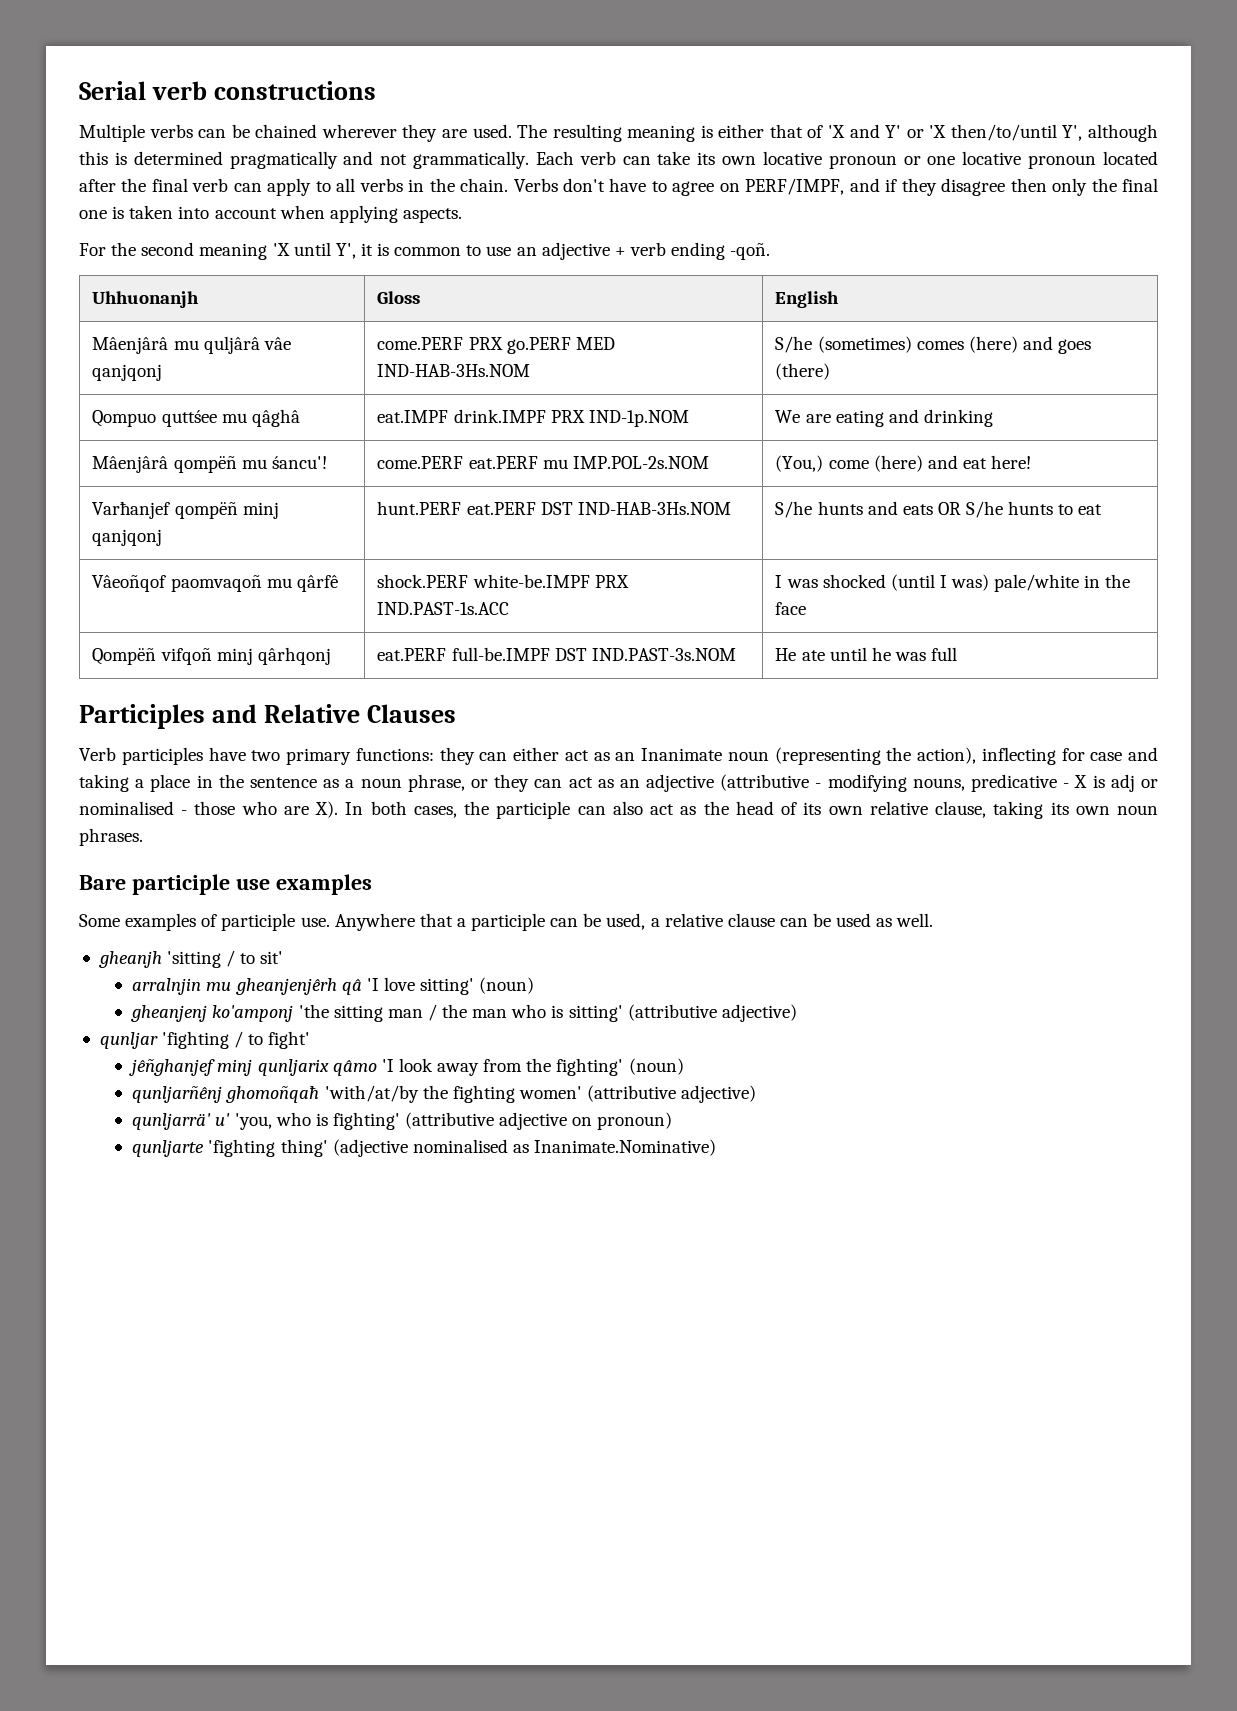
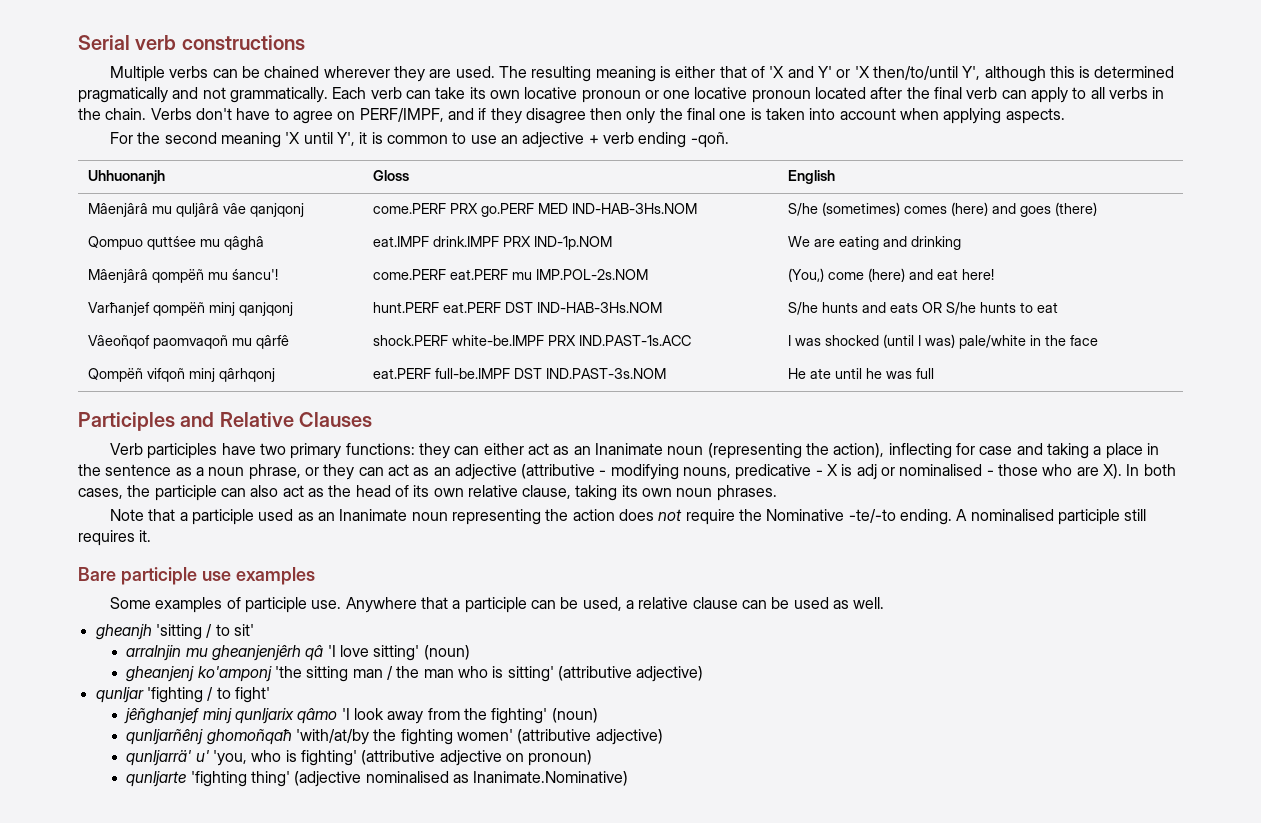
+ Note that a participle used as an Inanimate noun representing the action does not require the Nominative -te/-to ending. A nominalised participle still requires it.

